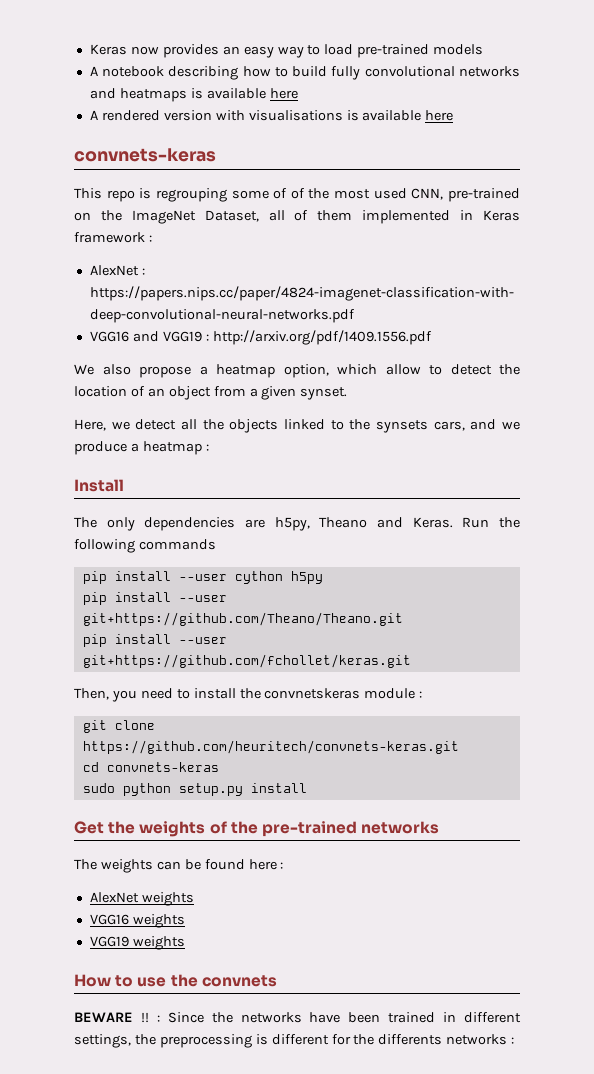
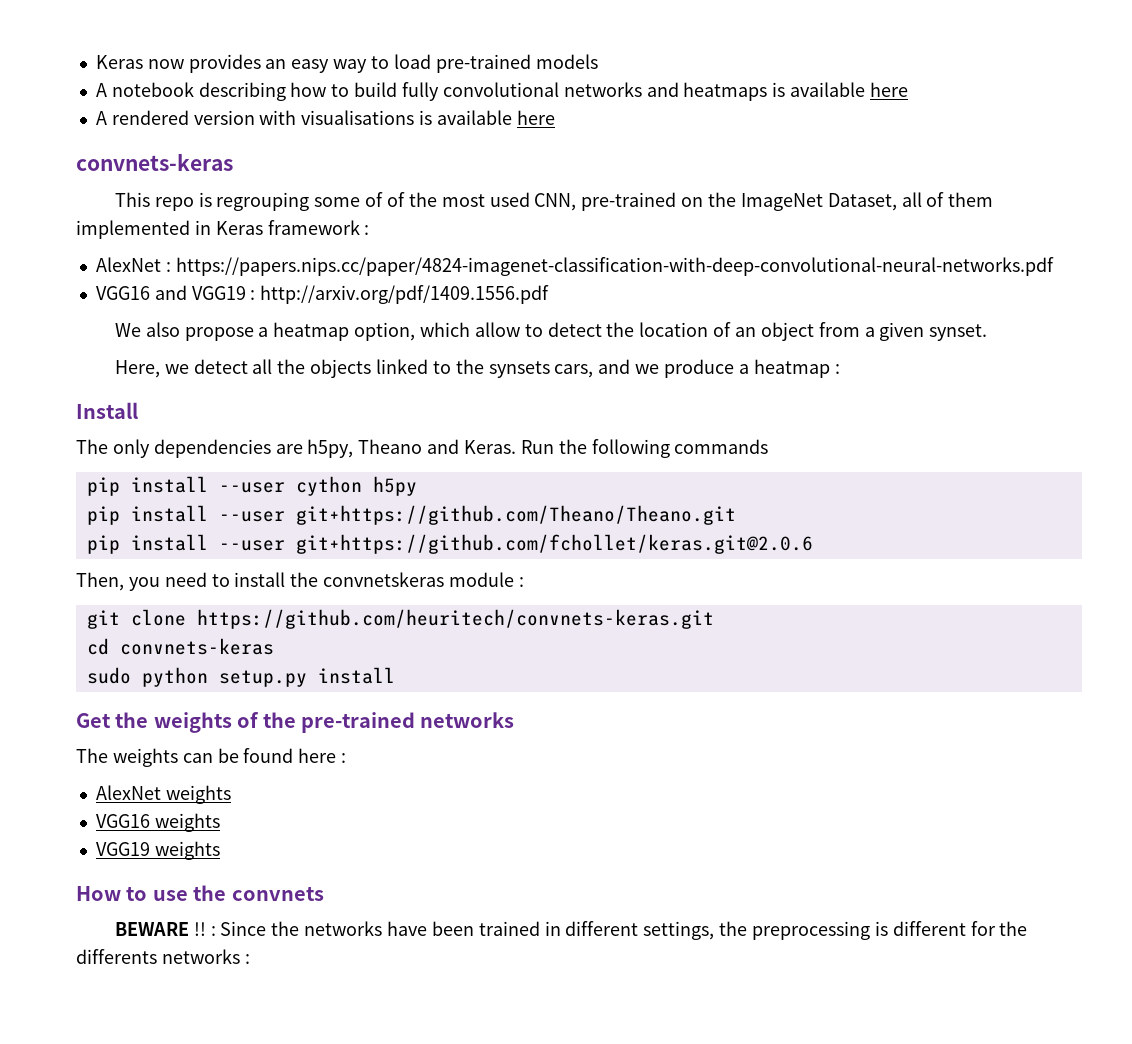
- pip install --user git+https://github.com/fchollet/keras.git
+ pip install --user git+https://github.com/fchollet/keras.git@2.0.6

